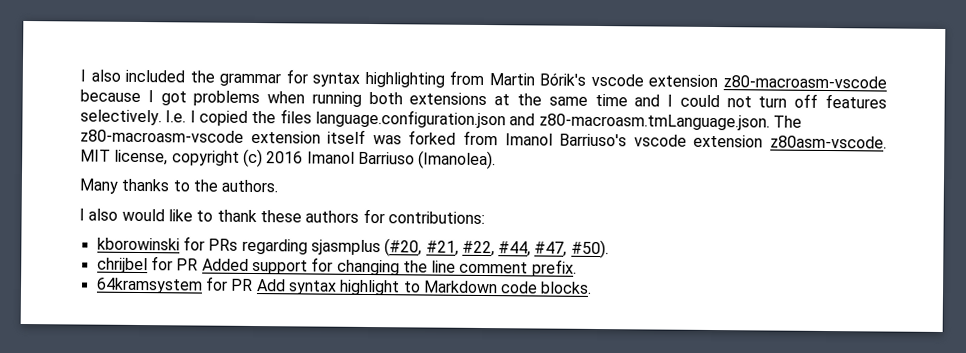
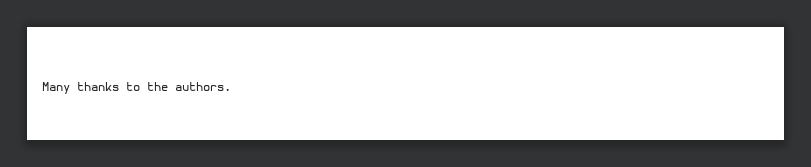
- I also included the grammar for syntax highlighting from Martin Bórik's vscode extension z80-macroasm-vscode because I got problems when running both extensions at the same time and I could not turn off features selectively. I.e. I copied the files language.configuration.json and z80-macroasm.tmLanguage.json. The z80-macroasm-vscode extension itself was forked from Imanol Barriuso's vscode extension z80asm-vscode. MIT license, copyright (c) 2016 Imanol Barriuso (Imanolea).
- I also would like to thank these authors for contributions:
- kborowinski for PRs regarding sjasmplus (#20, #21, #22, #44, #47, #50).
- chrijbel for PR Added support for changing the line comment prefix.
- 64kramsystem for PR Add syntax highlight to Markdown code blocks.

